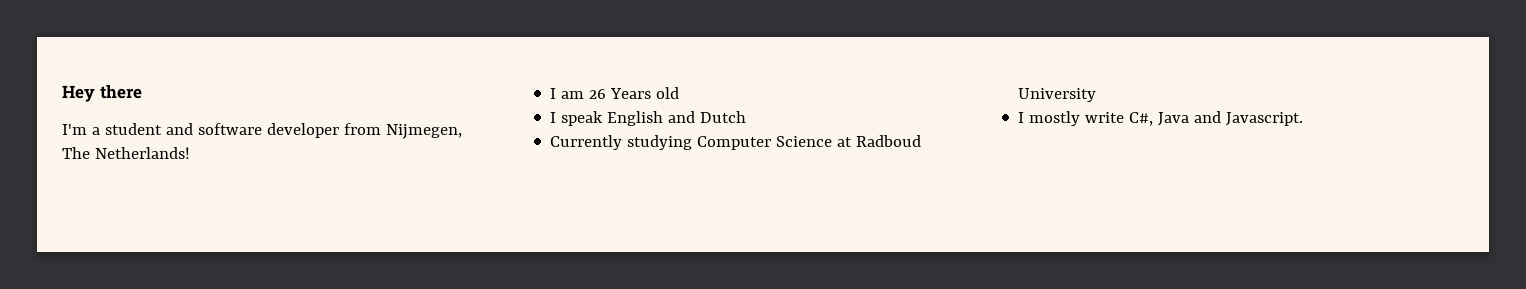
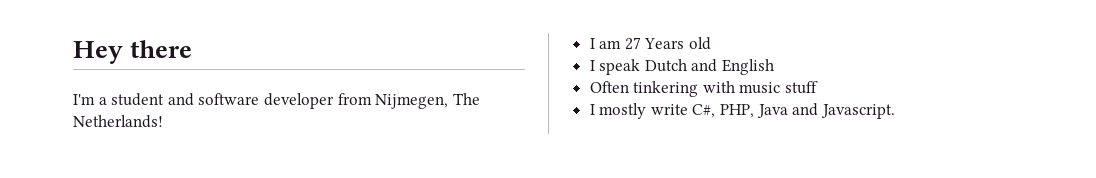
- I am 26 Years old
+ I am 27 Years old
- I speak English and Dutch
- Currently studying Computer Science at Radboud University
+ I speak Dutch and English
+ Often tinkering with music stuff
- I mostly write C#, Java and Javascript.
+ I mostly write C#, PHP, Java and Javascript.

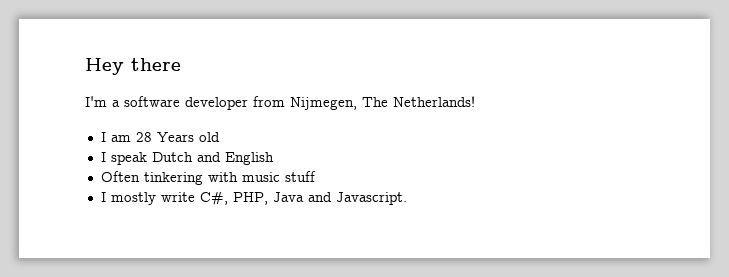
- I'm a student and software developer from Nijmegen, The Netherlands!
+ I'm a software developer from Nijmegen, The Netherlands!
- I am 27 Years old
+ I am 28 Years old

